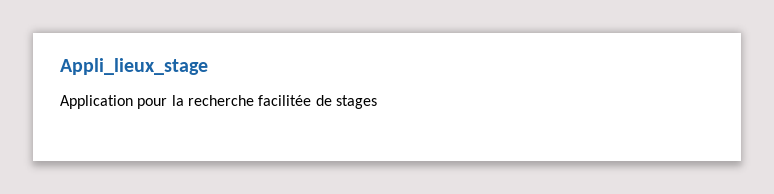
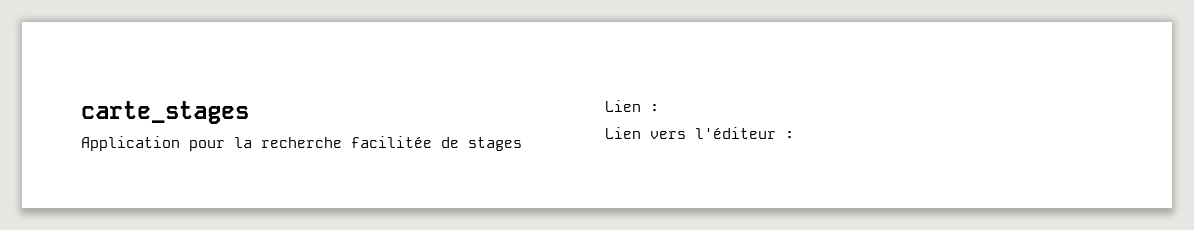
- Appli_lieux_stage
+ carte_stages
+ Lien :
+ Lien vers l'éditeur :

